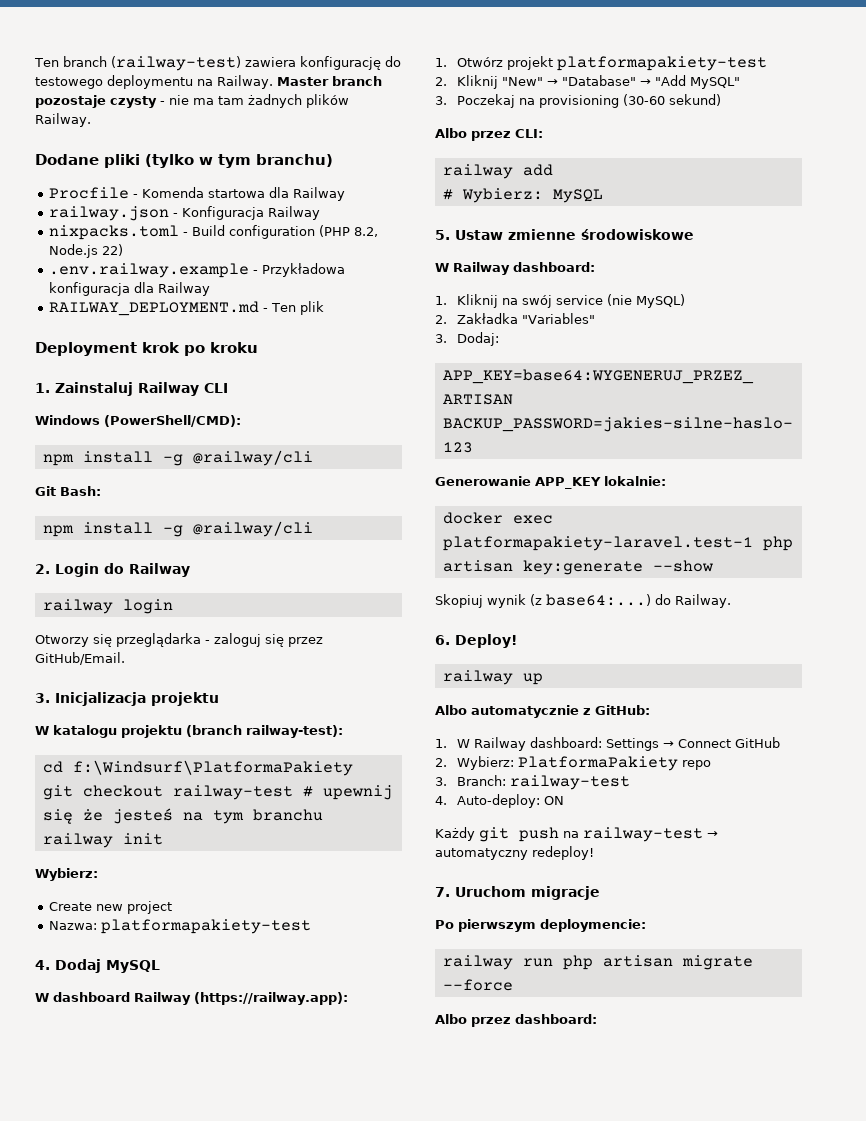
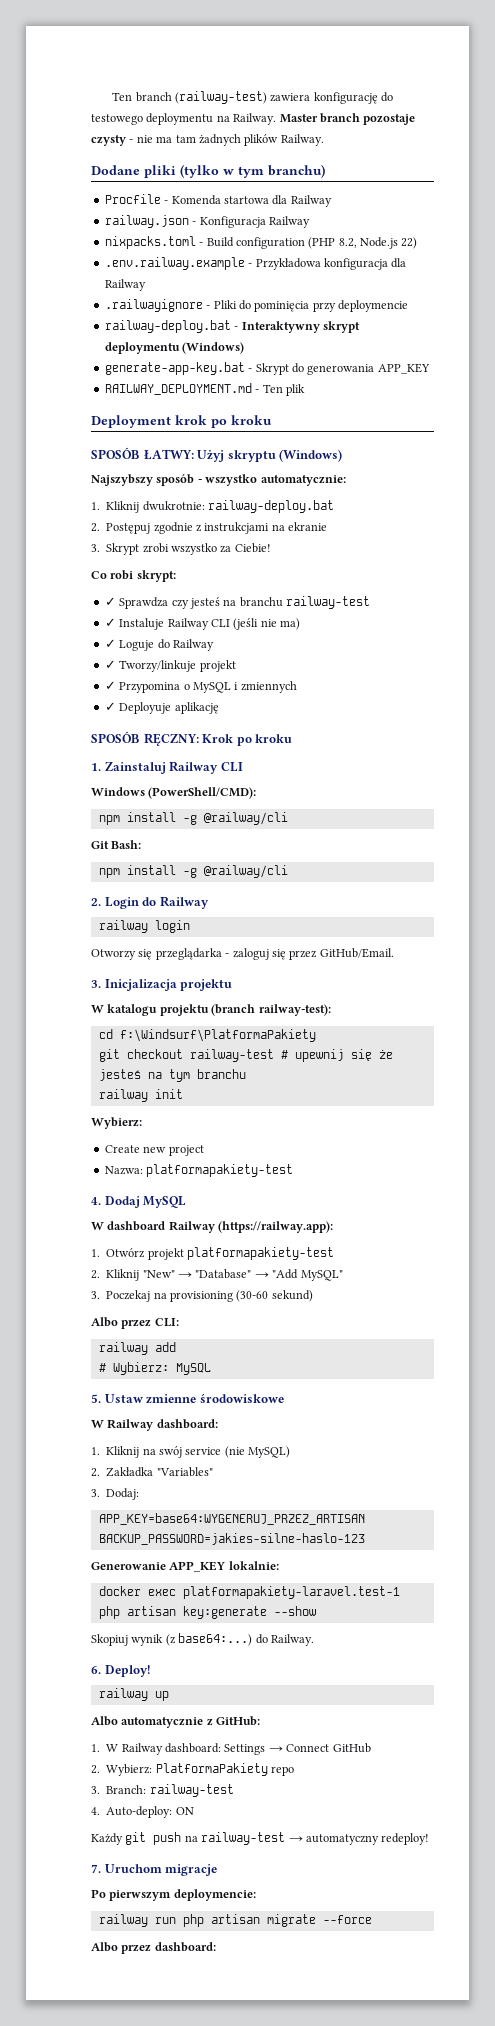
+ .railwayignore - Pliki do pominięcia przy deploymencie
+ railway-deploy.bat - Interaktywny skrypt deploymentu (Windows)
+ generate-app-key.bat - Skrypt do generowania APP_KEY
+ SPOSÓB ŁATWY: Użyj skryptu (Windows)
+ Najszybszy sposób - wszystko automatycznie:
+ 1. Kliknij dwukrotnie: railway-deploy.bat
+ 2. Postępuj zgodnie z instrukcjami na ekranie
+ 3. Skrypt zrobi wszystko za Ciebie!
+ Co robi skrypt:
+ ✓ Sprawdza czy jesteś na branchu railway-test
+ ✓ Instaluje Railway CLI (jeśli nie ma)
+ ✓ Loguje do Railway
+ ✓ Tworzy/linkuje projekt
+ ✓ Przypomina o MySQL i zmiennych
+ ✓ Deployuje aplikację
+ SPOSÓB RĘCZNY: Krok po kroku

